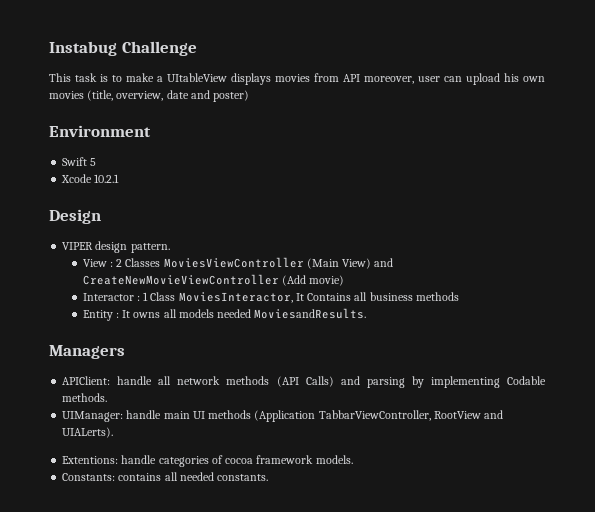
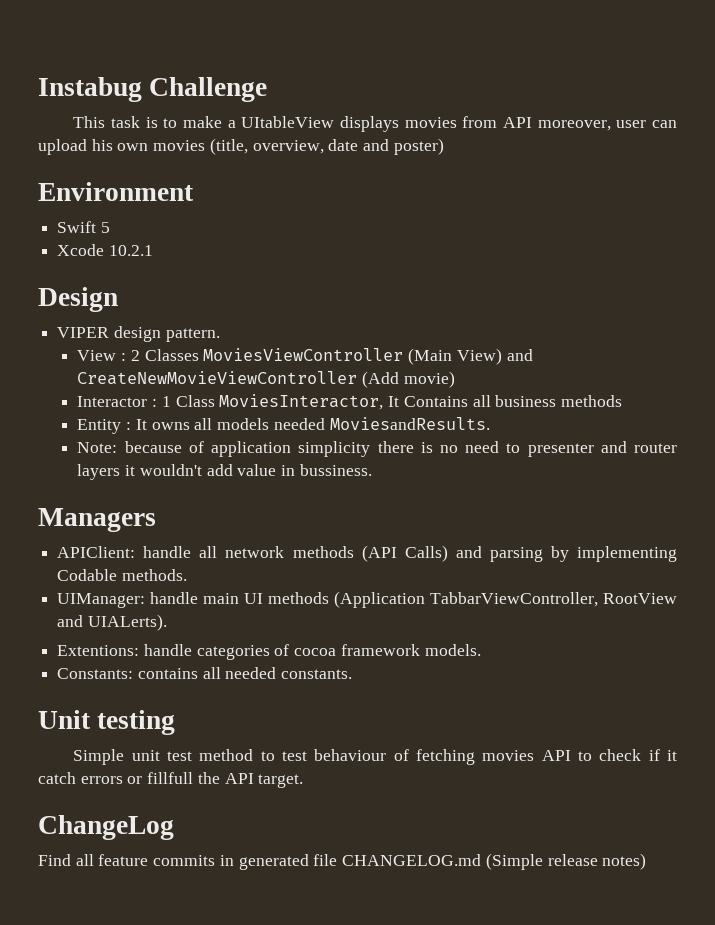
+ Note: because of application simplicity there is no need to presenter and router layers it wouldn't add value in bussiness.
+ Unit testing
+ Simple unit test method to test behaviour of fetching movies API to check if it catch errors or fillfull the API target.
+ ChangeLog
+ Find all feature commits in generated file CHANGELOG.md (Simple release notes)

